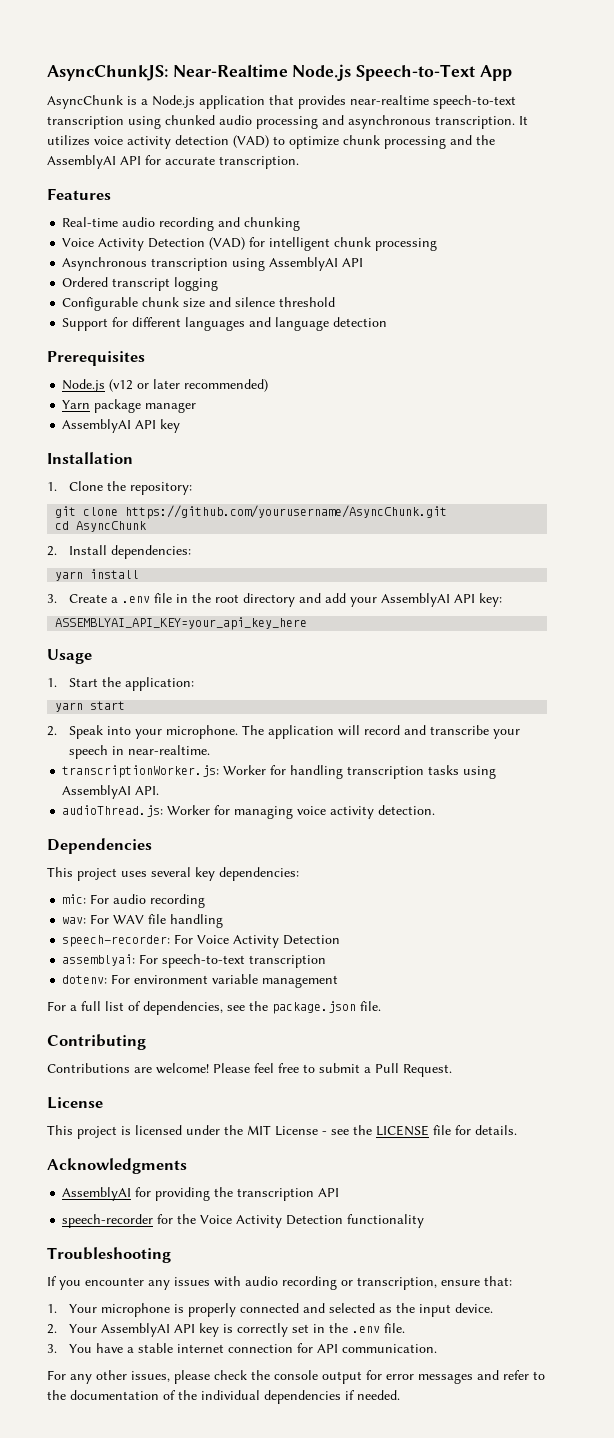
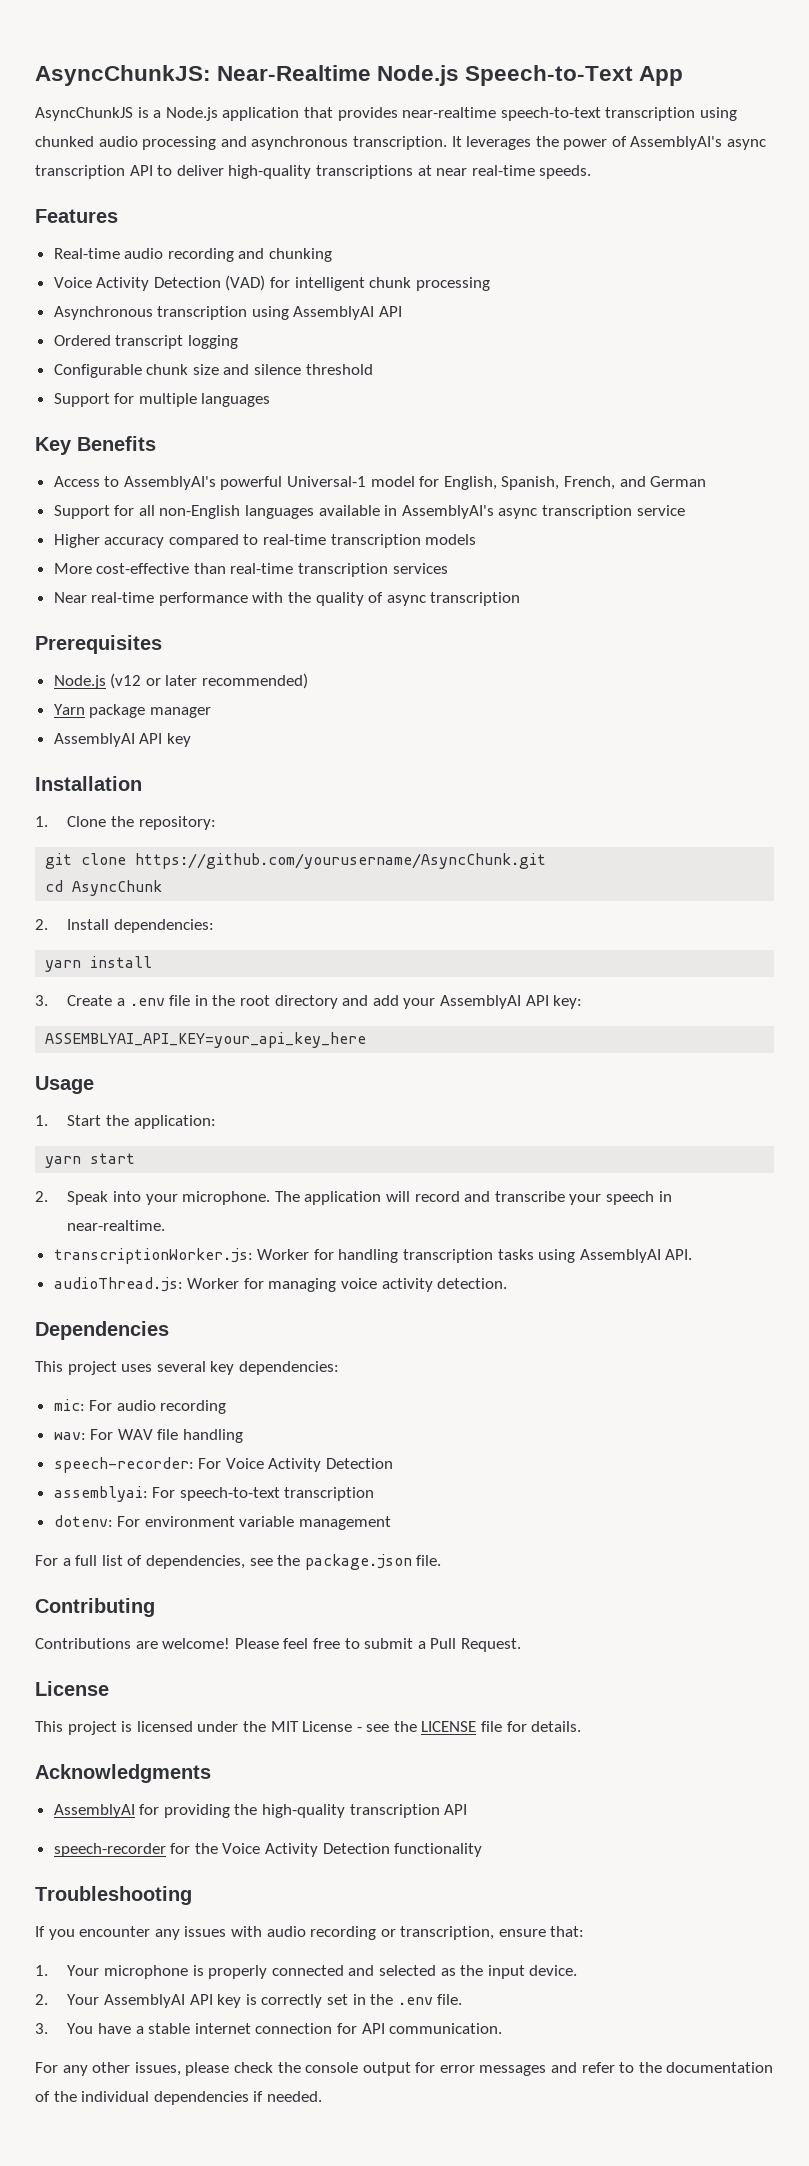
- AsyncChunk is a Node.js application that provides near-realtime speech-to-text transcription using chunked audio processing and asynchronous transcription.
+ AsyncChunkJS is a Node.js application that provides near-realtime speech-to-text transcription using chunked audio processing and asynchronous transcription.
- It utilizes voice activity detection (VAD) to optimize chunk processing and the AssemblyAI API for accurate transcription.
+ It leverages the power of AssemblyAI's async transcription API to deliver high-quality transcriptions at near real-time speeds.
- Support for different languages and language detection
+ Support for multiple languages
+ Key Benefits
+ Access to AssemblyAI's powerful Universal-1 model for English, Spanish, French, and German
+ Support for all non-English languages available in AssemblyAI's async transcription service
+ Higher accuracy compared to real-time transcription models
+ More cost-effective than real-time transcription services
+ Near real-time performance with the quality of async transcription
- AssemblyAI for providing the transcription API
+ AssemblyAI for providing the high-quality transcription API

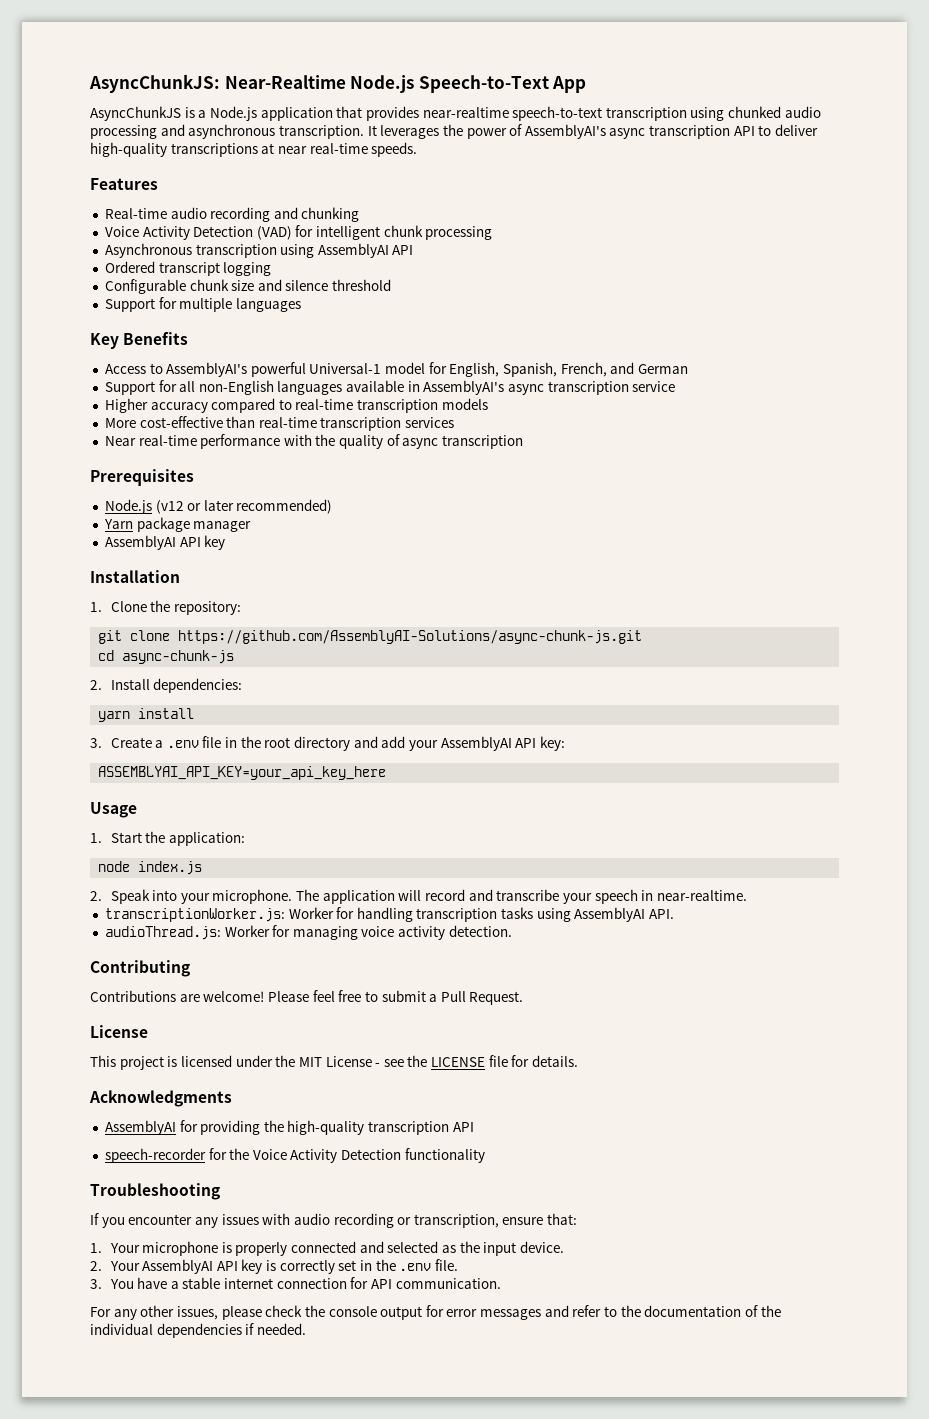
- git clone https://github.com/yourusername/AsyncChunk.git
+ git clone https://github.com/AssemblyAI-Solutions/async-chunk-js.git
- cd AsyncChunk
+ cd async-chunk-js
- yarn start
+ node index.js
- Dependencies
- This project uses several key dependencies:
- mic: For audio recording
- wav: For WAV file handling
- speech-recorder: For Voice Activity Detection
- assemblyai: For speech-to-text transcription
- dotenv: For environment variable management
- For a full list of dependencies, see the package.json file.

